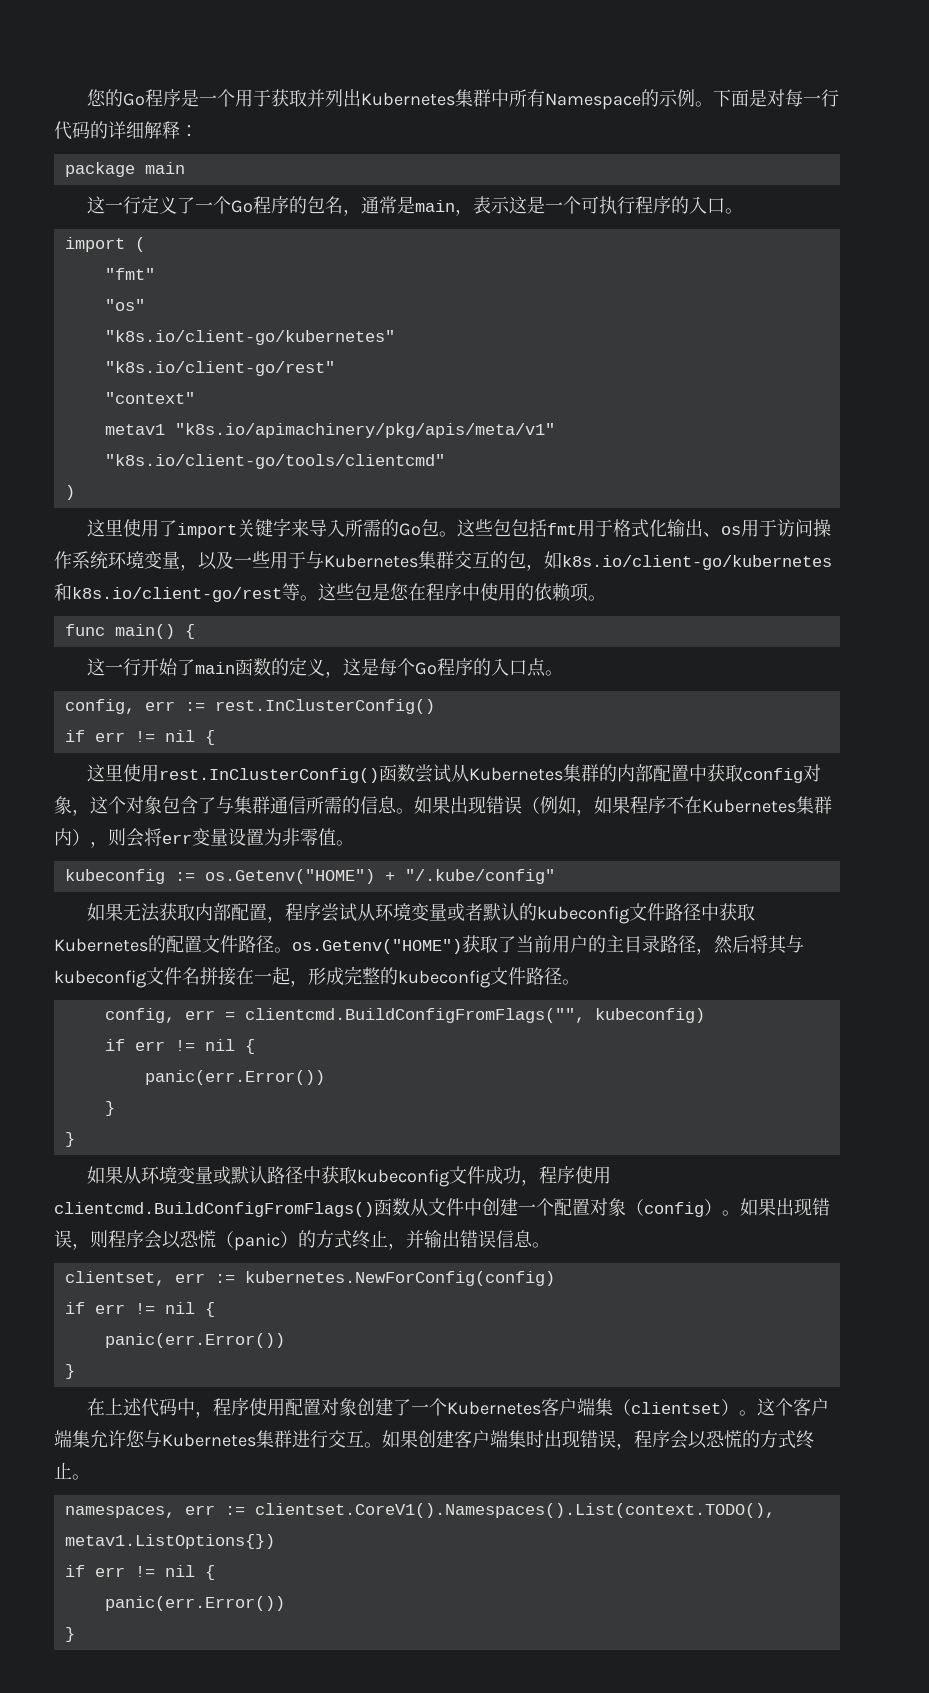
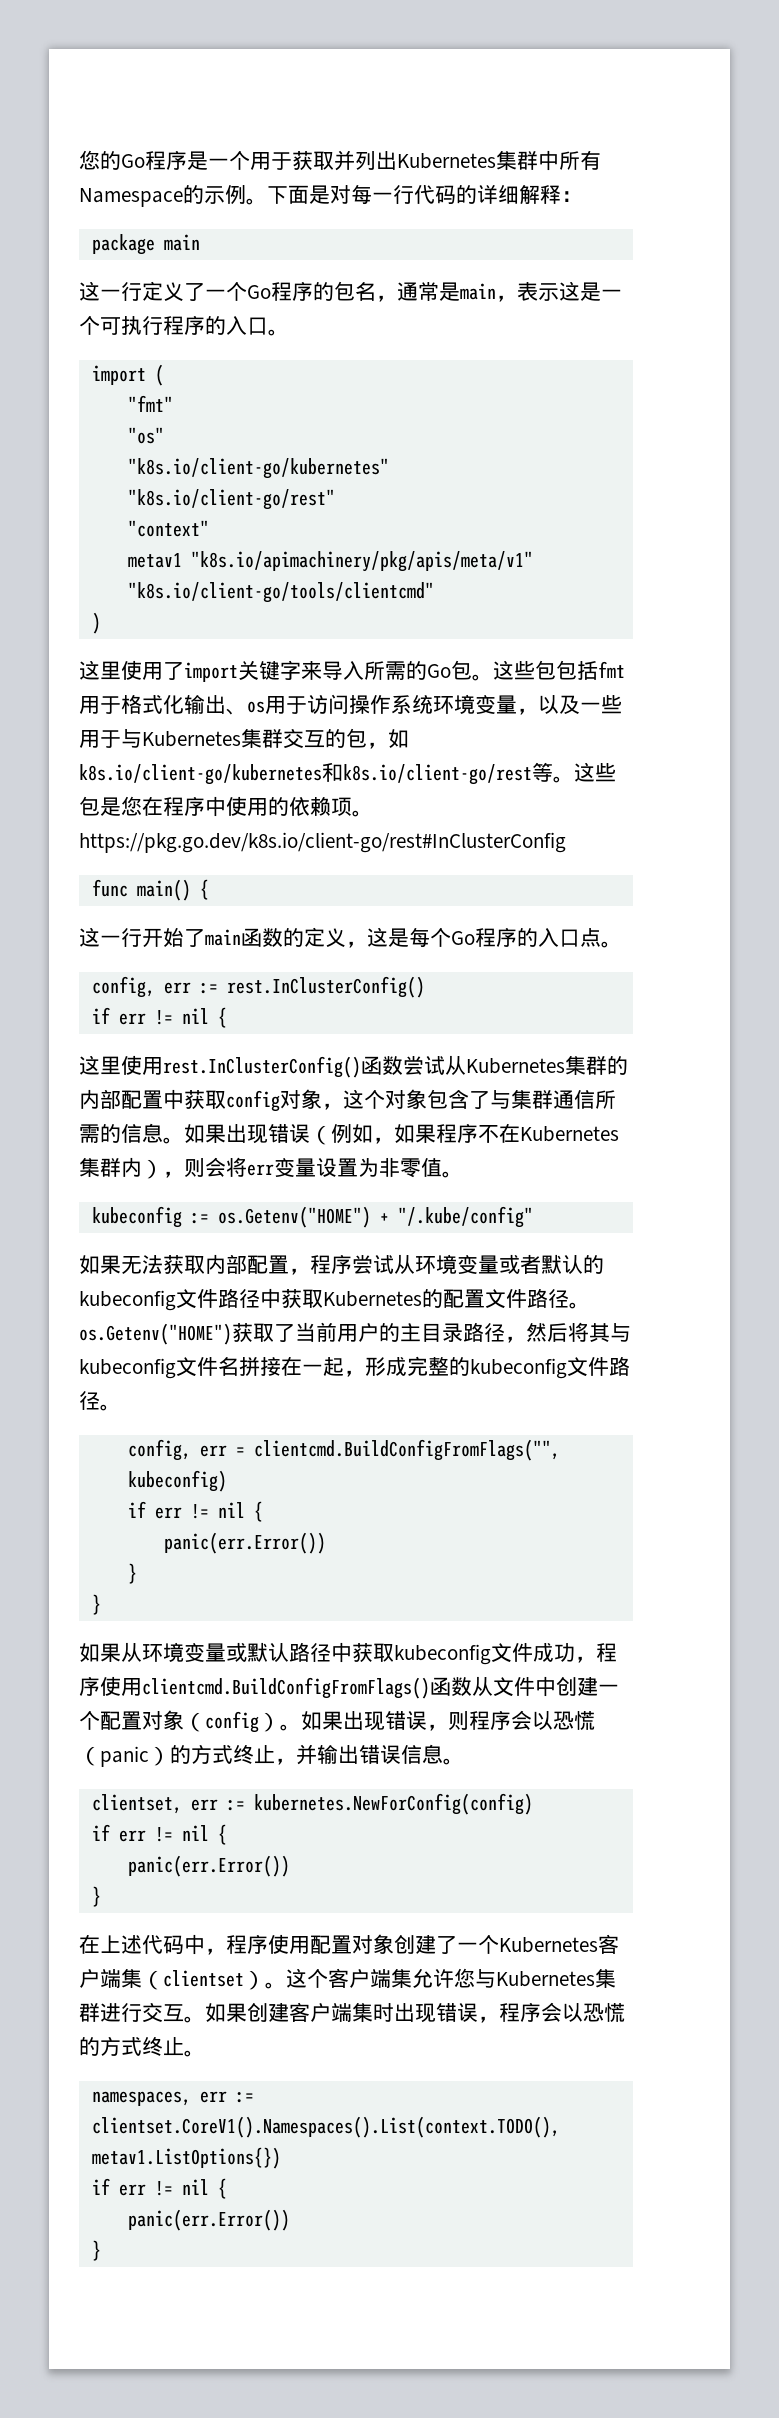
- 这些包是您在程序中使用的依赖项。
+ 这些包是您在程序中使用的依赖项。https://pkg.go.dev/k8s.io/client-go/rest#InClusterConfig

